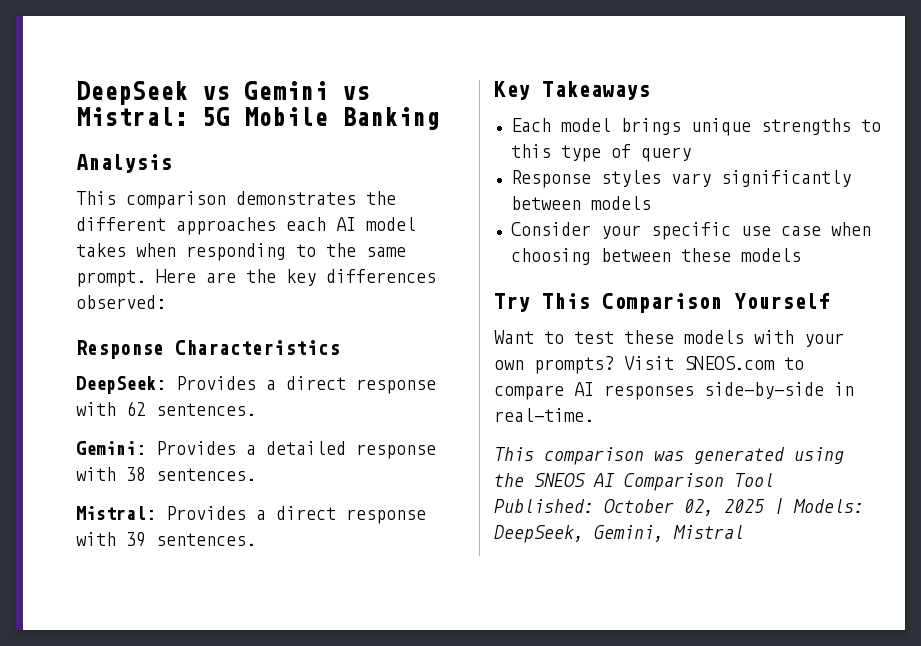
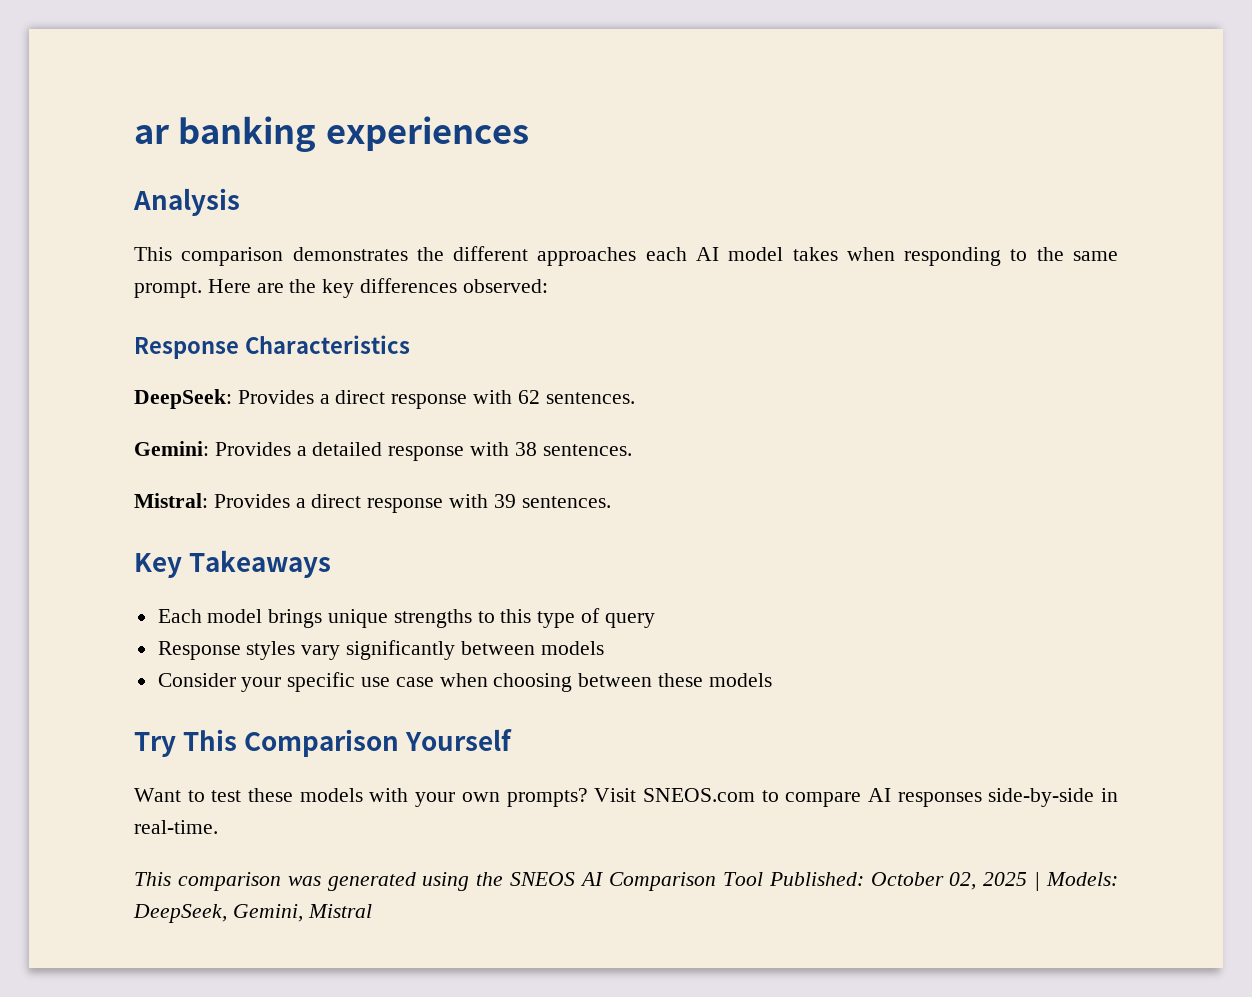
- DeepSeek vs Gemini vs Mistral: 5G Mobile Banking
+ ar banking experiences

